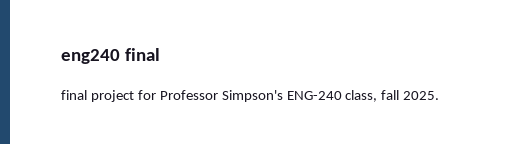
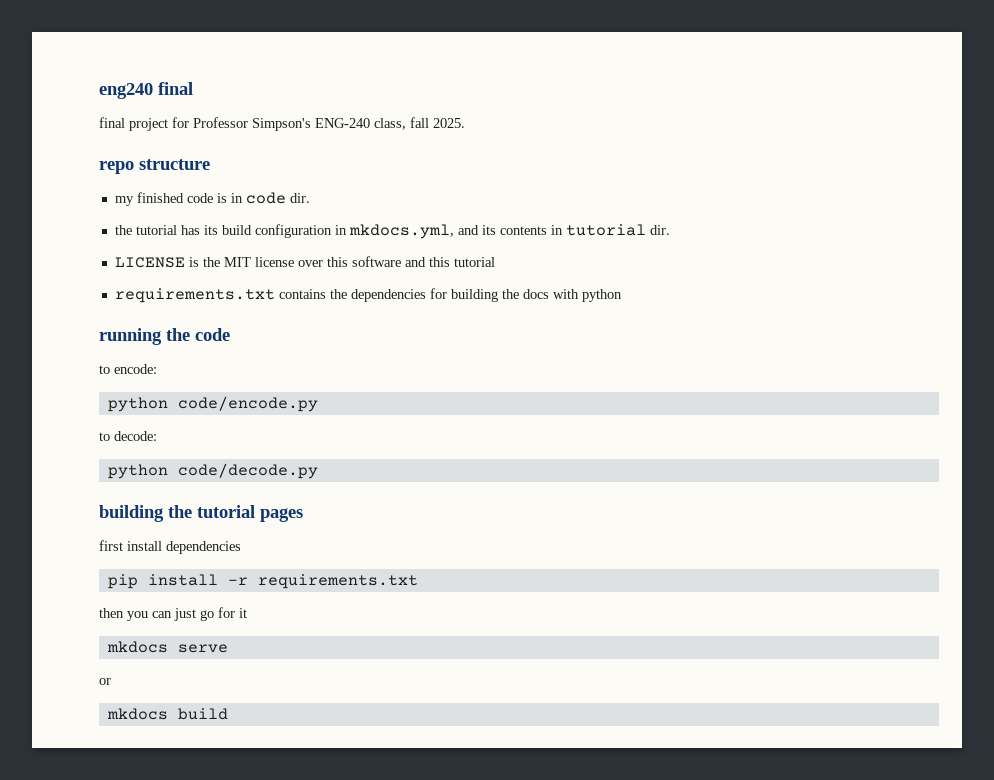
+ repo structure
+ my finished code is in code dir.
+ the tutorial has its build configuration in mkdocs.yml, and its contents in tutorial dir.
+ LICENSE is the MIT license over this software and this tutorial
+ requirements.txt contains the dependencies for building the docs with python
+ running the code
+ to encode:
+ python code/encode.py
+ to decode:
+ python code/decode.py
+ building the tutorial pages
+ first install dependencies
+ pip install -r requirements.txt
+ then you can just go for it
+ mkdocs serve
+ or
+ mkdocs build

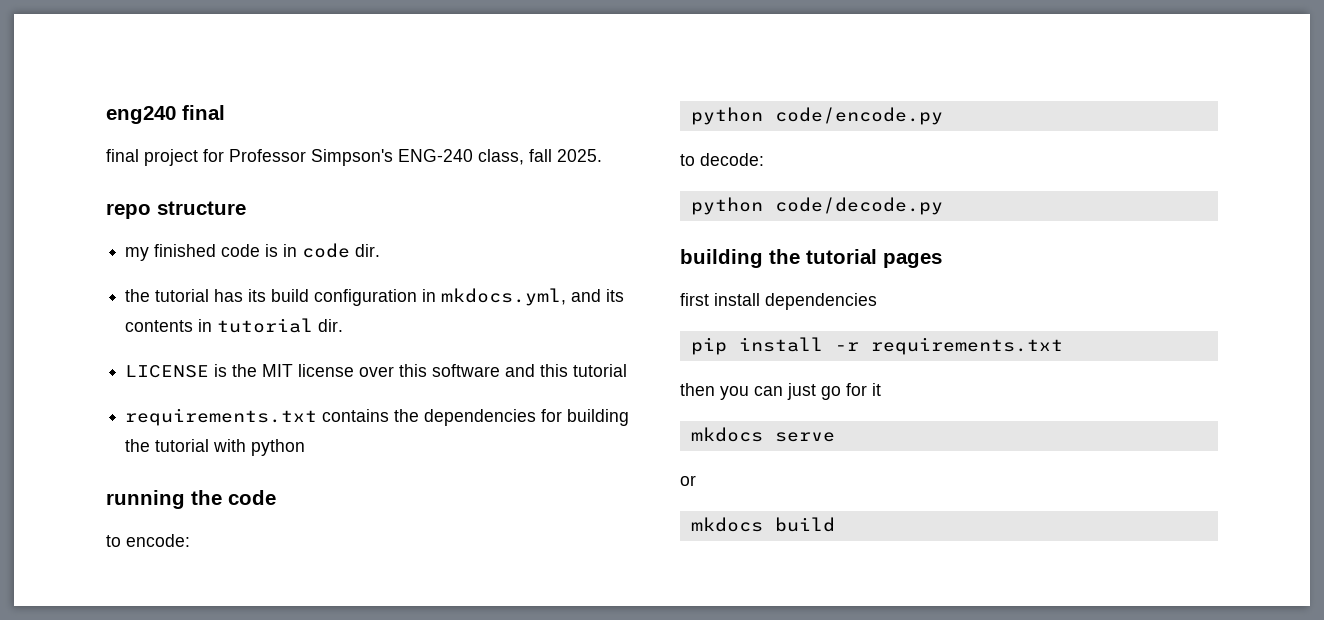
- requirements.txt contains the dependencies for building the docs with python
+ requirements.txt contains the dependencies for building the tutorial with python

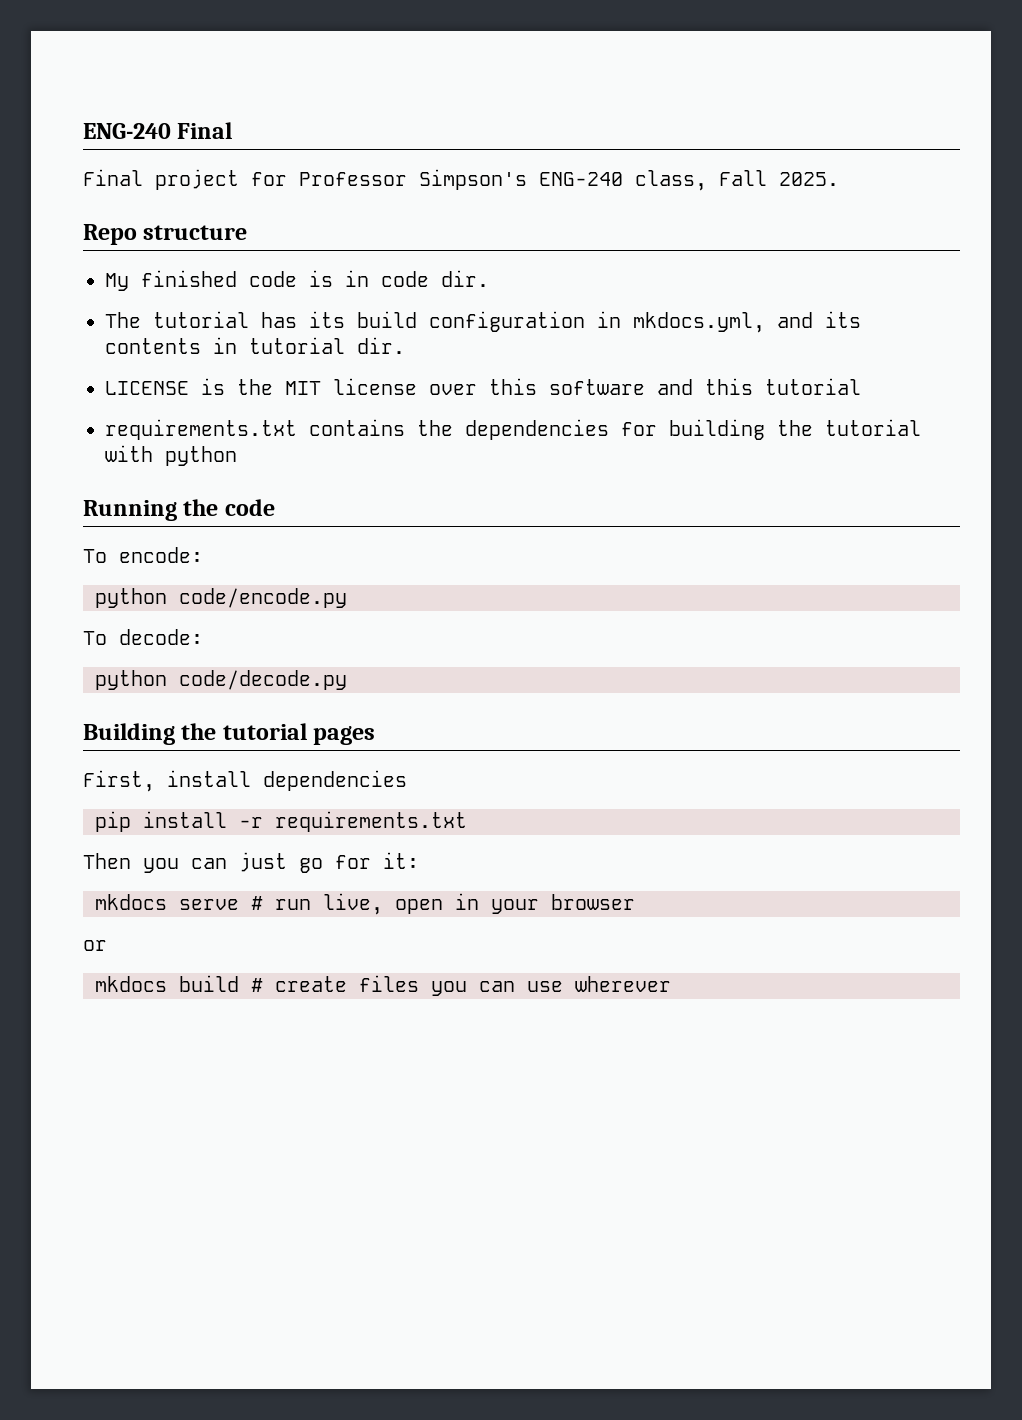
- eng240 final
- final project for Professor Simpson's ENG-240 class, fall 2025.
+ ENG-240 Final
+ Final project for Professor Simpson's ENG-240 class, Fall 2025.
- repo structure
+ Repo structure
- my finished code is in code dir.
+ My finished code is in code dir.
- the tutorial has its build configuration in mkdocs.yml, and its contents in tutorial dir.
+ The tutorial has its build configuration in mkdocs.yml, and its contents in tutorial dir.
- running the code
+ Running the code
- to encode:
+ To encode:
- to decode:
+ To decode:
- building the tutorial pages
+ Building the tutorial pages
- first install dependencies
+ First, install dependencies
- then you can just go for it
+ Then you can just go for it:
- mkdocs serve
+ mkdocs serve # run live, open in your browser
  or
- mkdocs build
+ mkdocs build # create files you can use wherever

